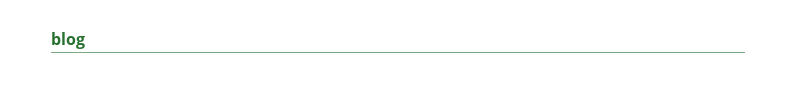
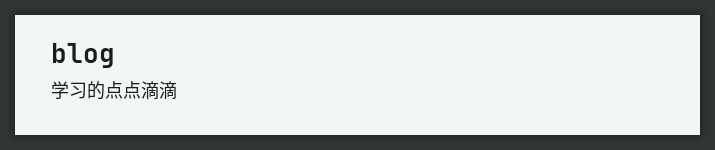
+ 学习的点点滴滴

